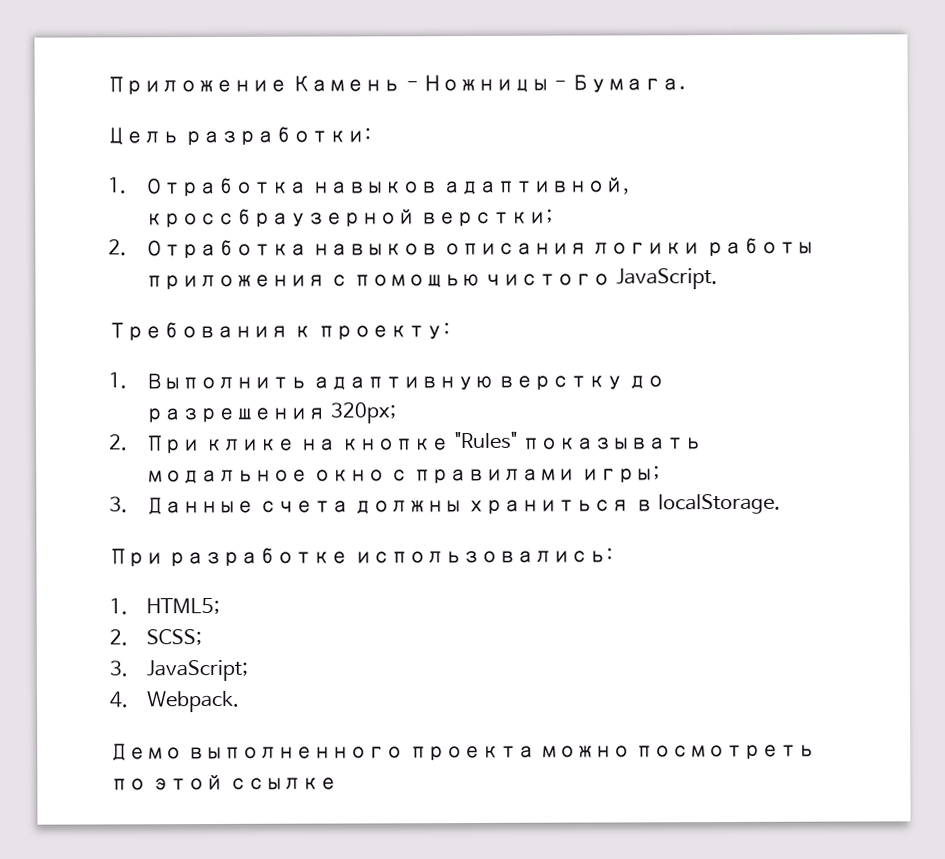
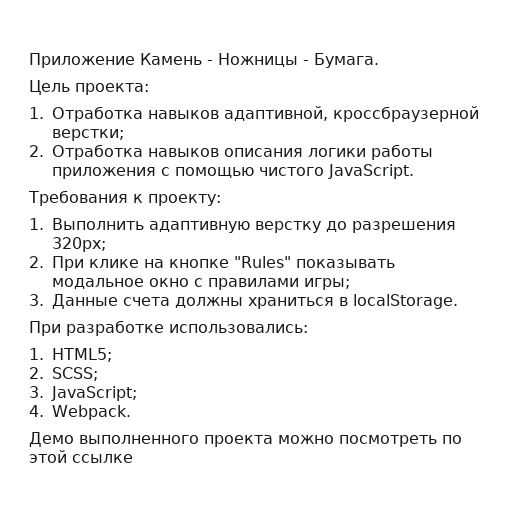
- Цель разработки:
+ Цель проекта:

